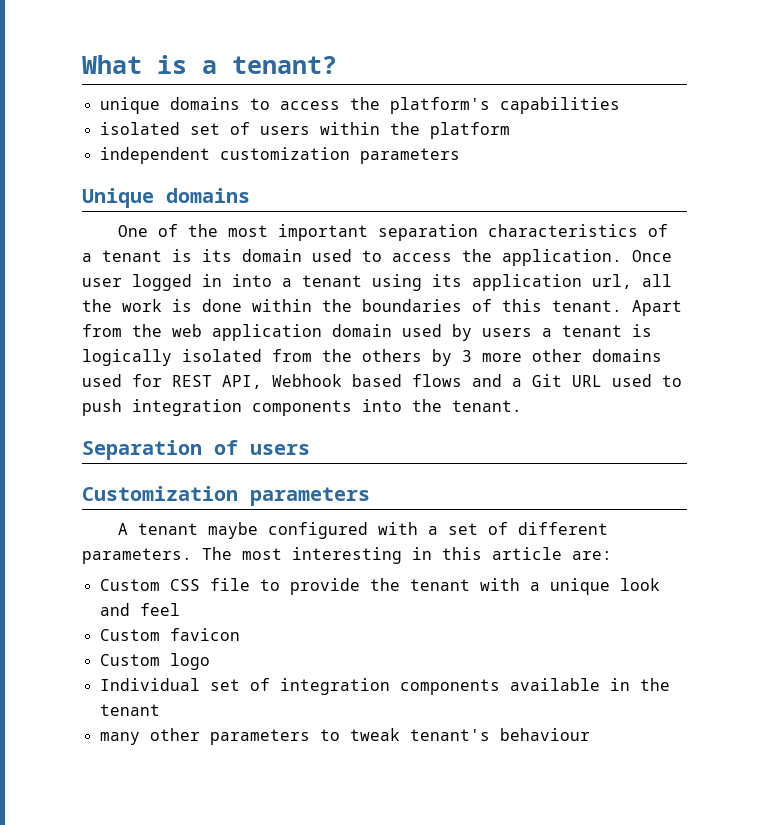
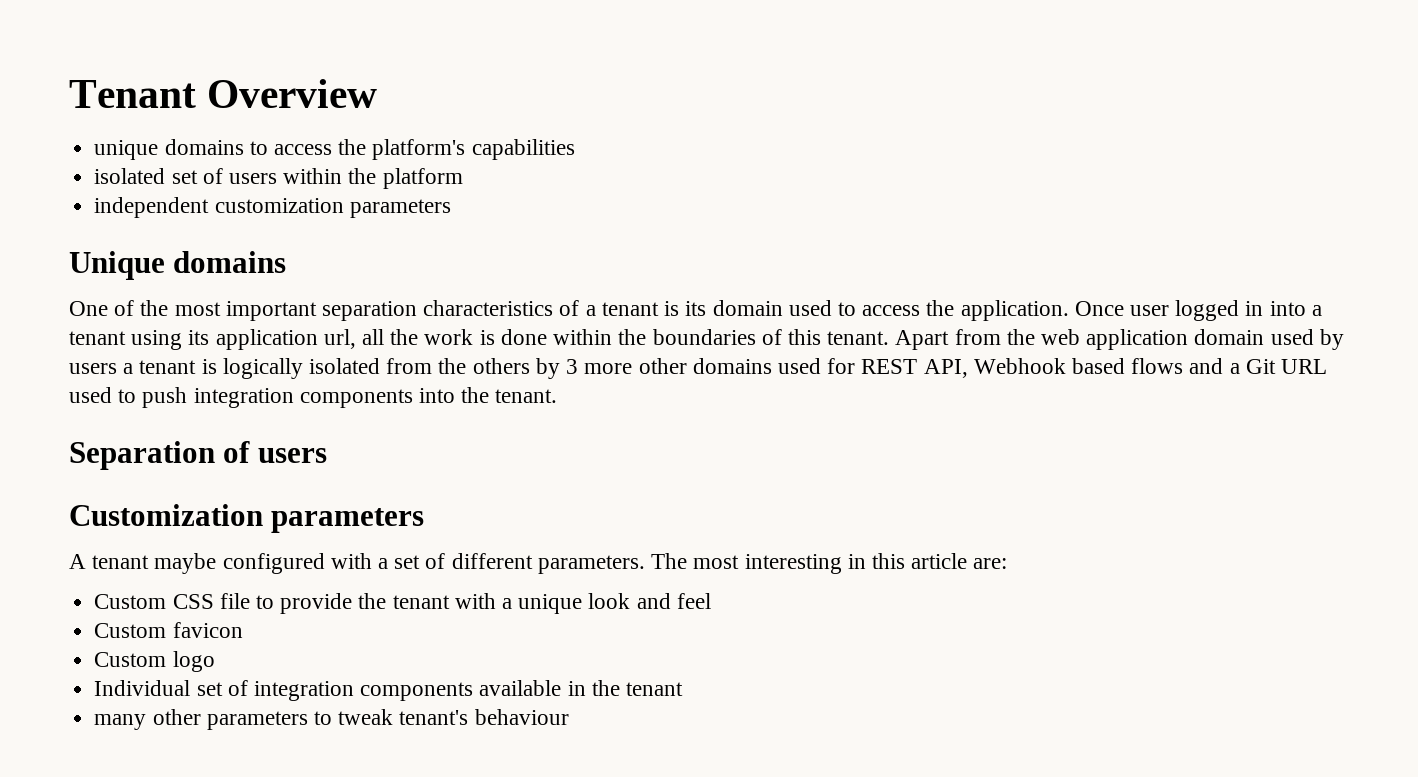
- What is a tenant?
+ Tenant Overview

